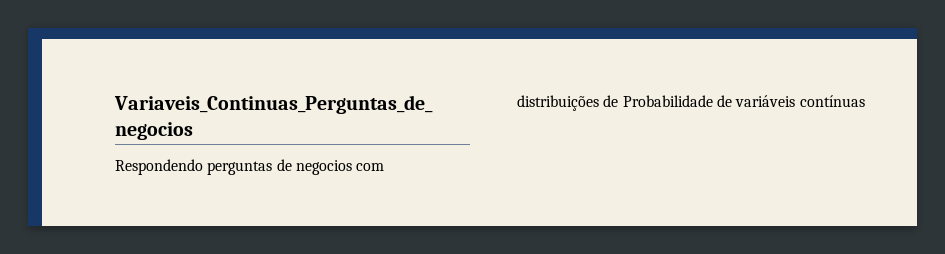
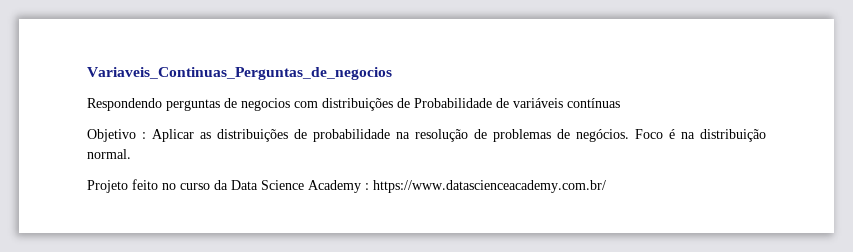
+ Objetivo : Aplicar as distribuições de probabilidade na resolução de problemas de negócios. Foco é na distribuição normal.
+ Projeto feito no curso da Data Science Academy : https://www.datascienceacademy.com.br/

